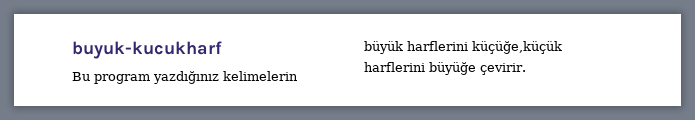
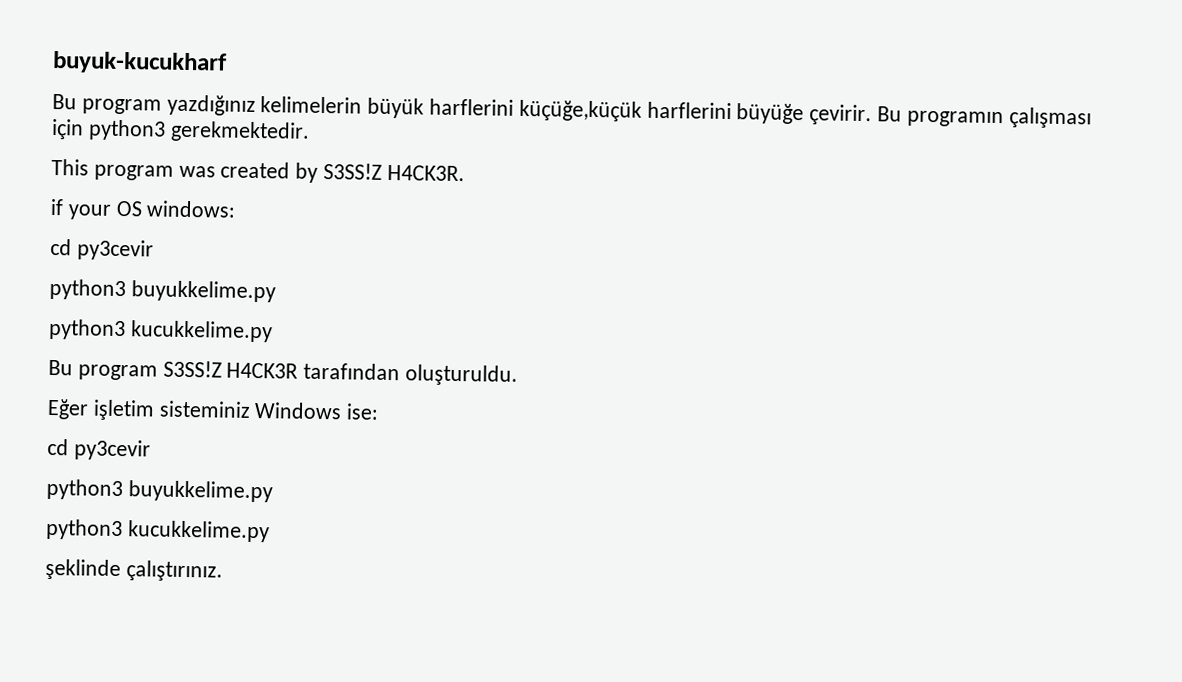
+ Bu programın çalışması için python3 gerekmektedir.
+ This program was created by S3SS!Z H4CK3R.
+ if your OS windows:
+ cd py3cevir
+ python3 buyukkelime.py
+ python3 kucukkelime.py
+ Bu program S3SS!Z H4CK3R tarafından oluşturuldu.
+ Eğer işletim sisteminiz Windows ise:
+ cd py3cevir
+ python3 buyukkelime.py
+ python3 kucukkelime.py
+ şeklinde çalıştırınız.

